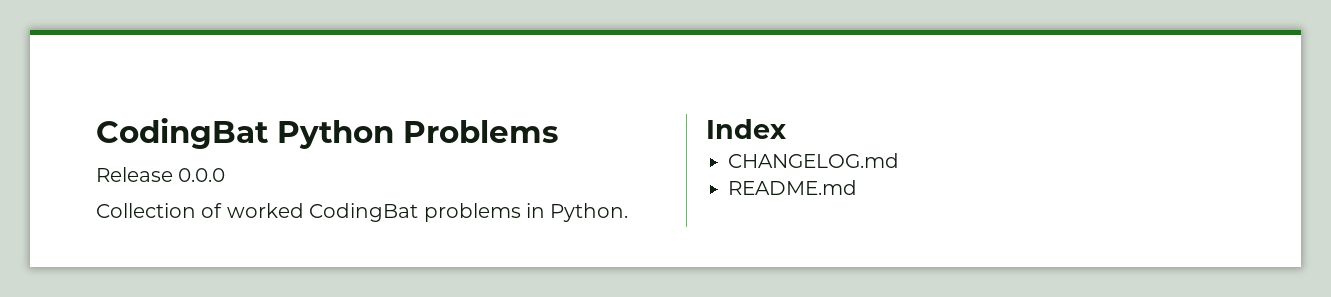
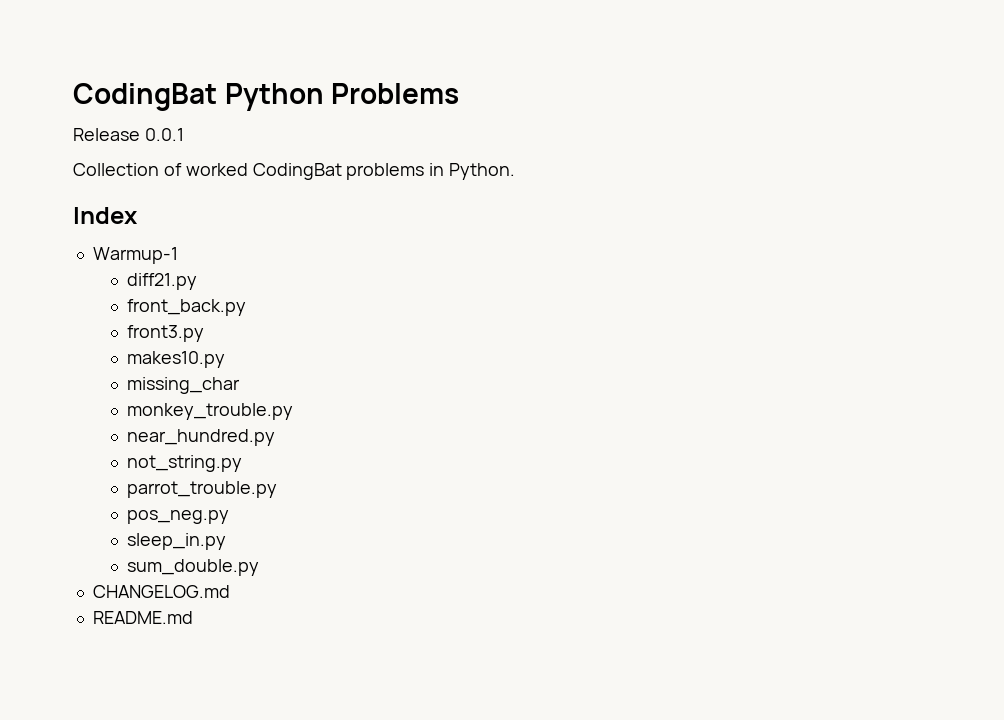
- Release 0.0.0
+ Release 0.0.1
+ Warmup-1
+ diff21.py
+ front_back.py
+ front3.py
+ makes10.py
+ missing_char
+ monkey_trouble.py
+ near_hundred.py
+ not_string.py
+ parrot_trouble.py
+ pos_neg.py
+ sleep_in.py
+ sum_double.py

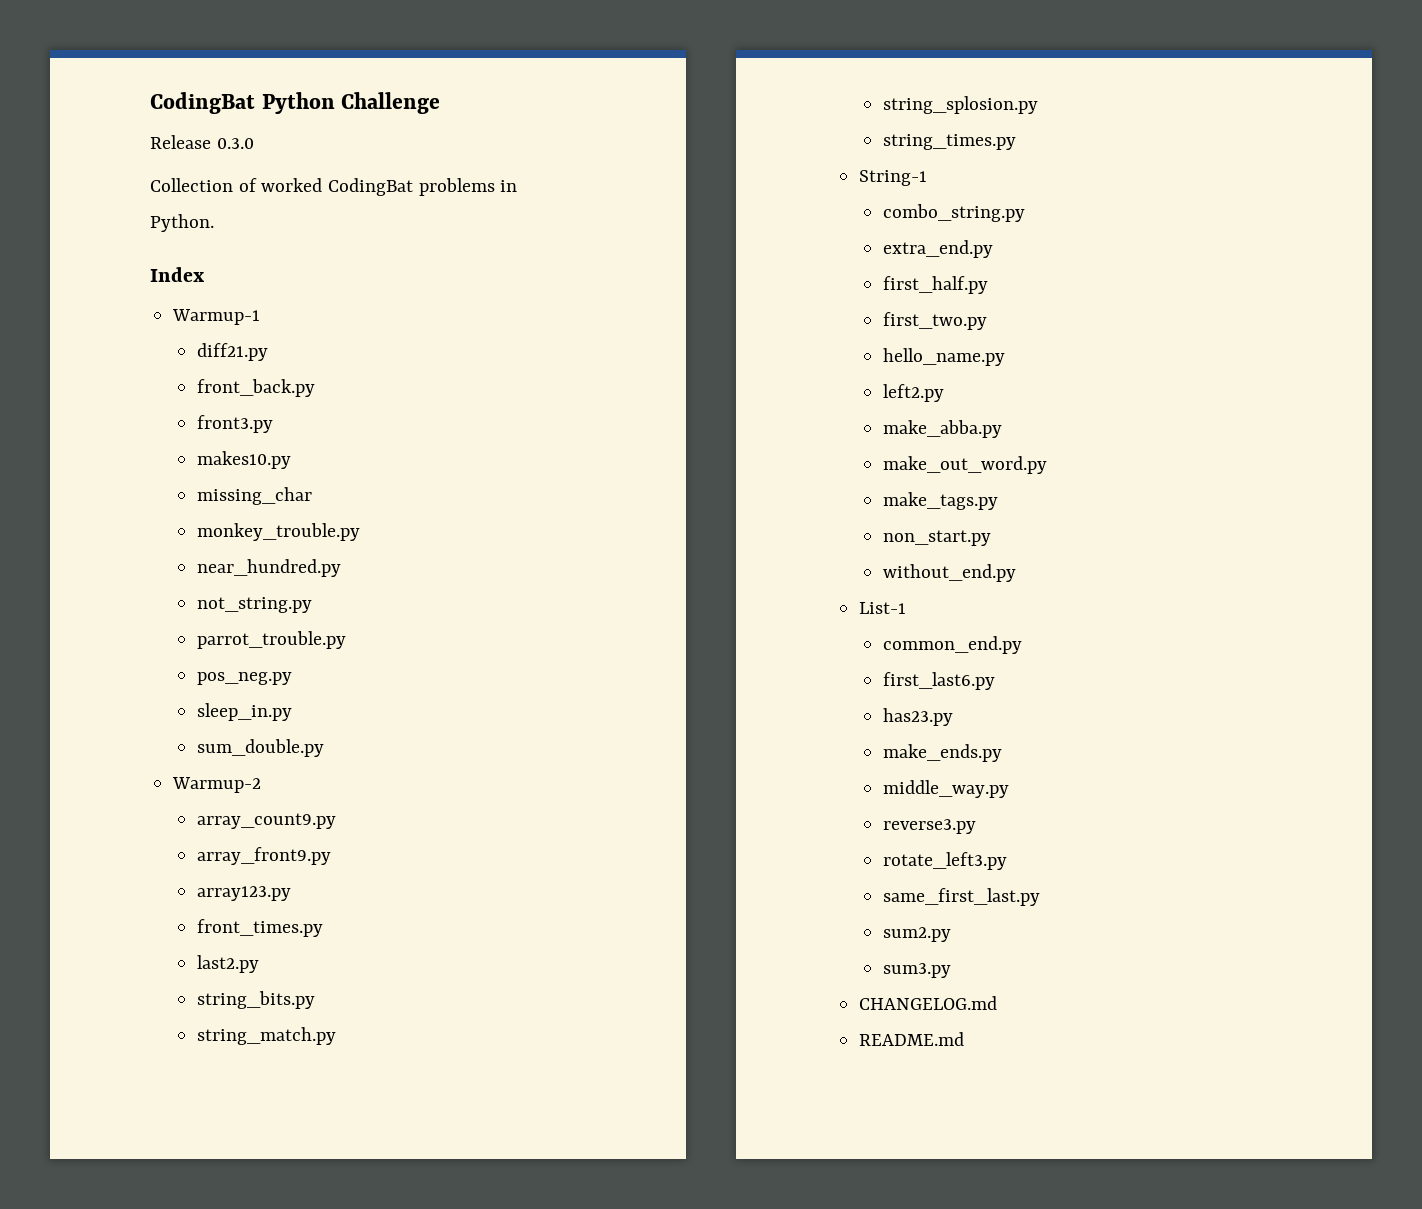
- CodingBat Python Problems
+ CodingBat Python Challenge
- Release 0.0.1
+ Release 0.3.0
+ Warmup-2
+ array_count9.py
+ array_front9.py
+ array123.py
+ front_times.py
+ last2.py
+ string_bits.py
+ string_match.py
+ string_splosion.py
+ string_times.py
+ String-1
+ combo_string.py
+ extra_end.py
+ first_half.py
+ first_two.py
+ hello_name.py
+ left2.py
+ make_abba.py
+ make_out_word.py
+ make_tags.py
+ non_start.py
+ without_end.py
+ List-1
+ common_end.py
+ first_last6.py
+ has23.py
+ make_ends.py
+ middle_way.py
+ reverse3.py
+ rotate_left3.py
+ same_first_last.py
+ sum2.py
+ sum3.py

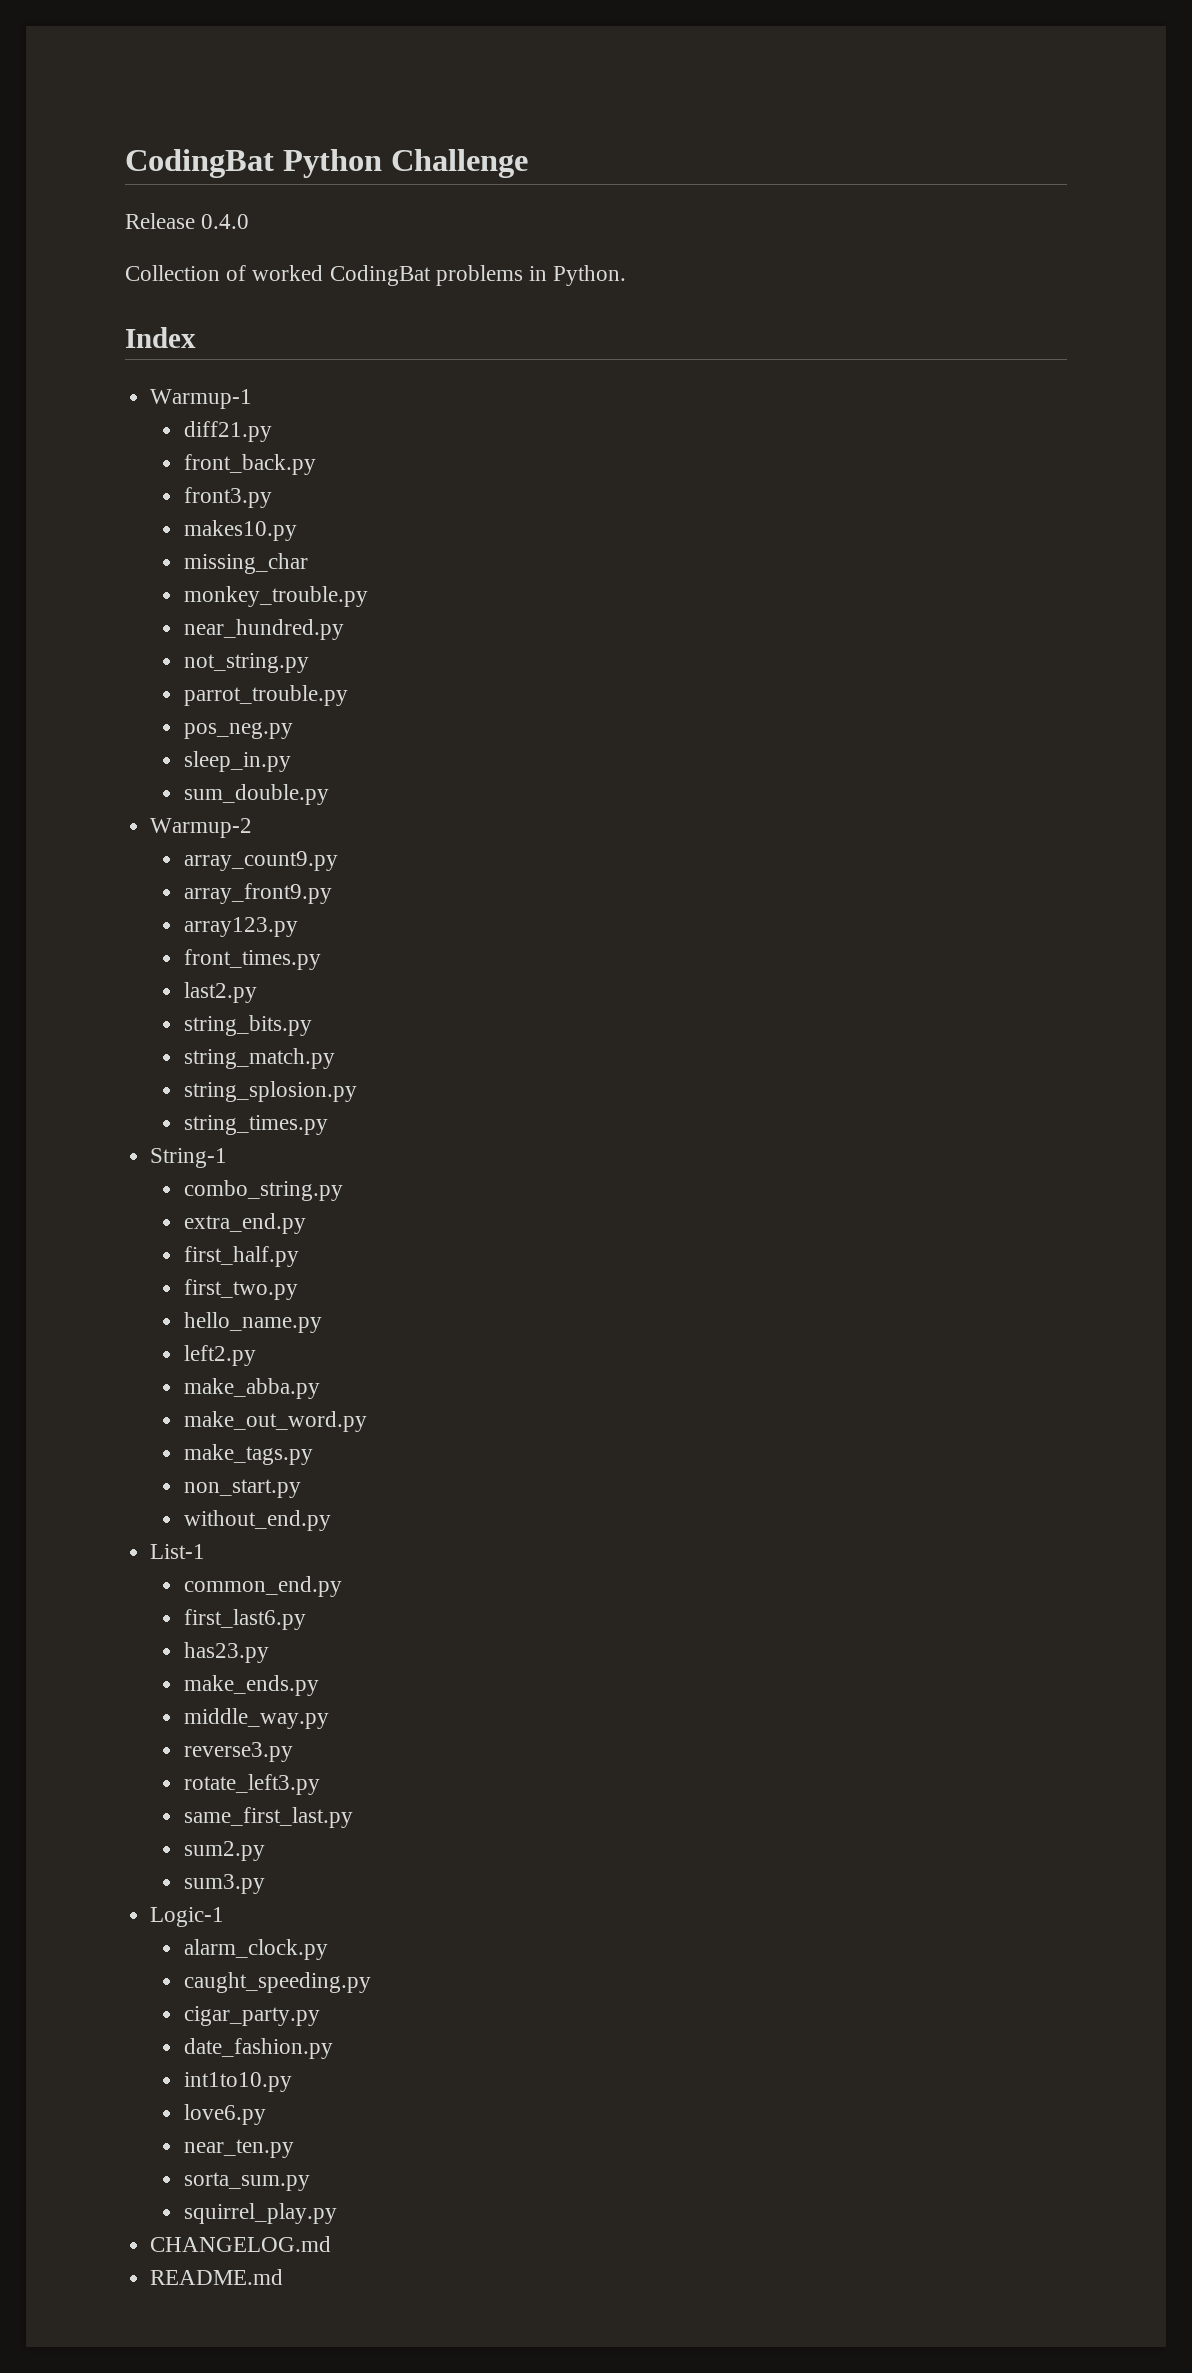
- Release 0.3.0
+ Release 0.4.0
+ Logic-1
+ alarm_clock.py
+ caught_speeding.py
+ cigar_party.py
+ date_fashion.py
+ int1to10.py
+ love6.py
+ near_ten.py
+ sorta_sum.py
+ squirrel_play.py

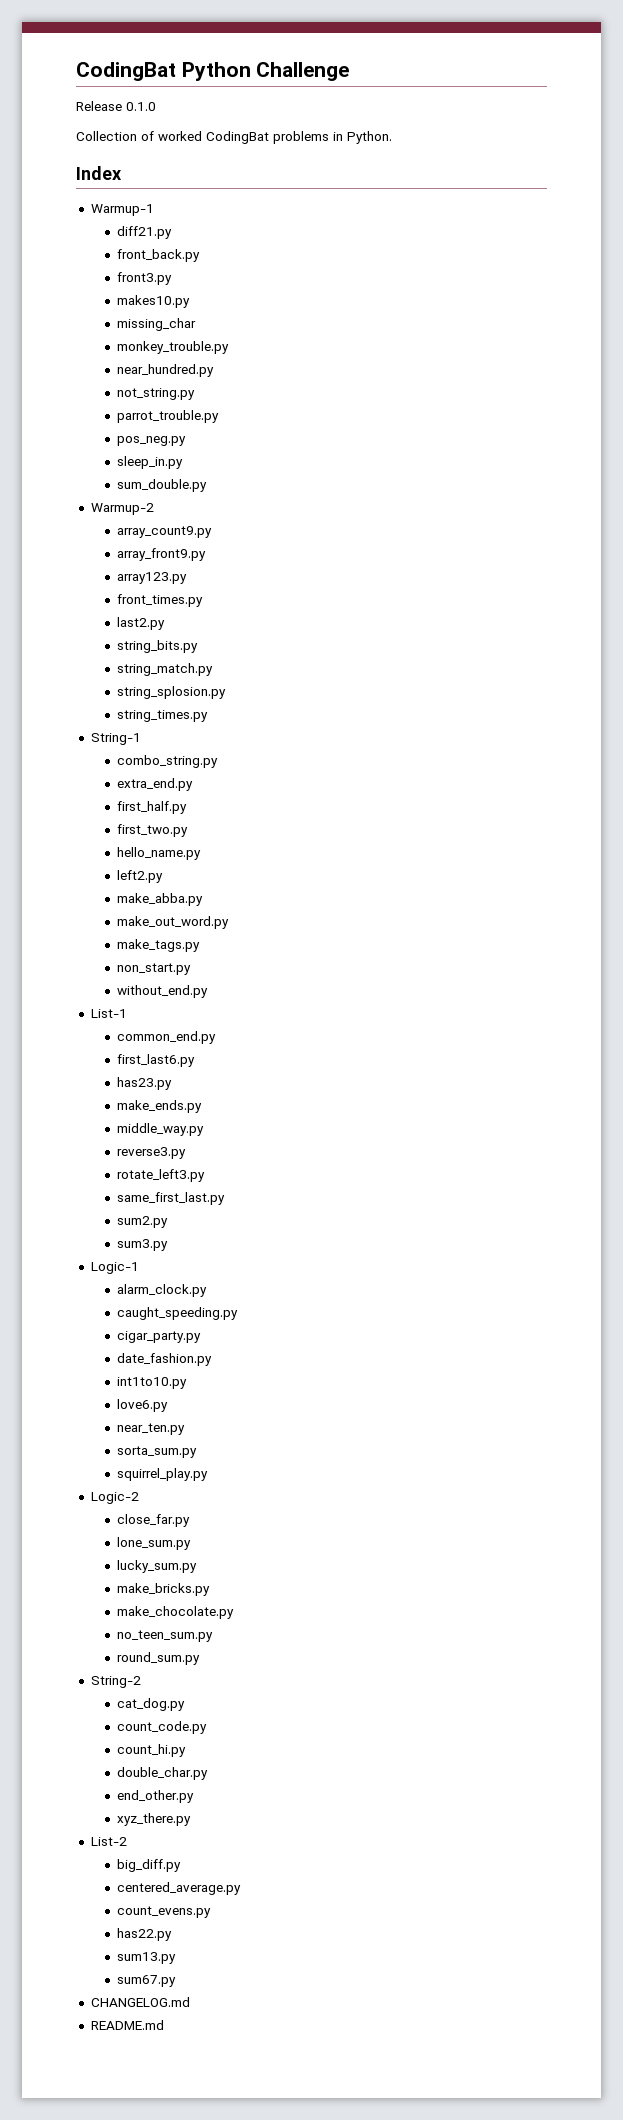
- Release 0.4.0
+ Release 0.1.0
+ Logic-2
+ close_far.py
+ lone_sum.py
+ lucky_sum.py
+ make_bricks.py
+ make_chocolate.py
+ no_teen_sum.py
+ round_sum.py
+ String-2
+ cat_dog.py
+ count_code.py
+ count_hi.py
+ double_char.py
+ end_other.py
+ xyz_there.py
+ List-2
+ big_diff.py
+ centered_average.py
+ count_evens.py
+ has22.py
+ sum13.py
+ sum67.py

